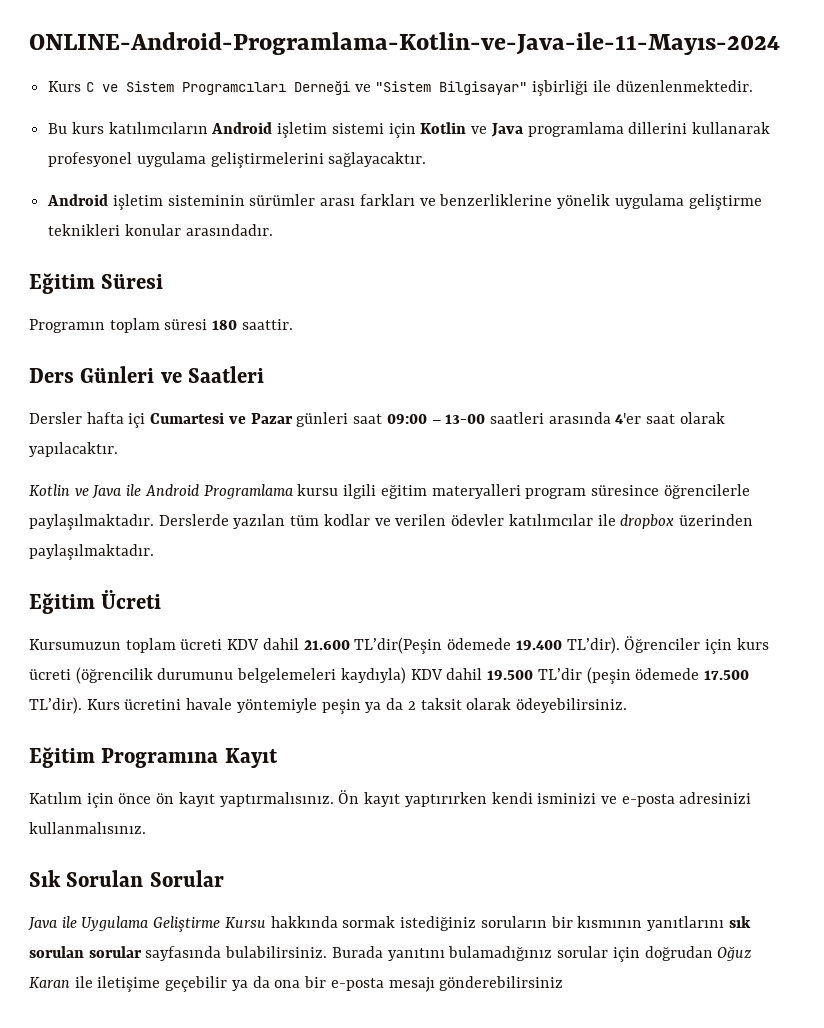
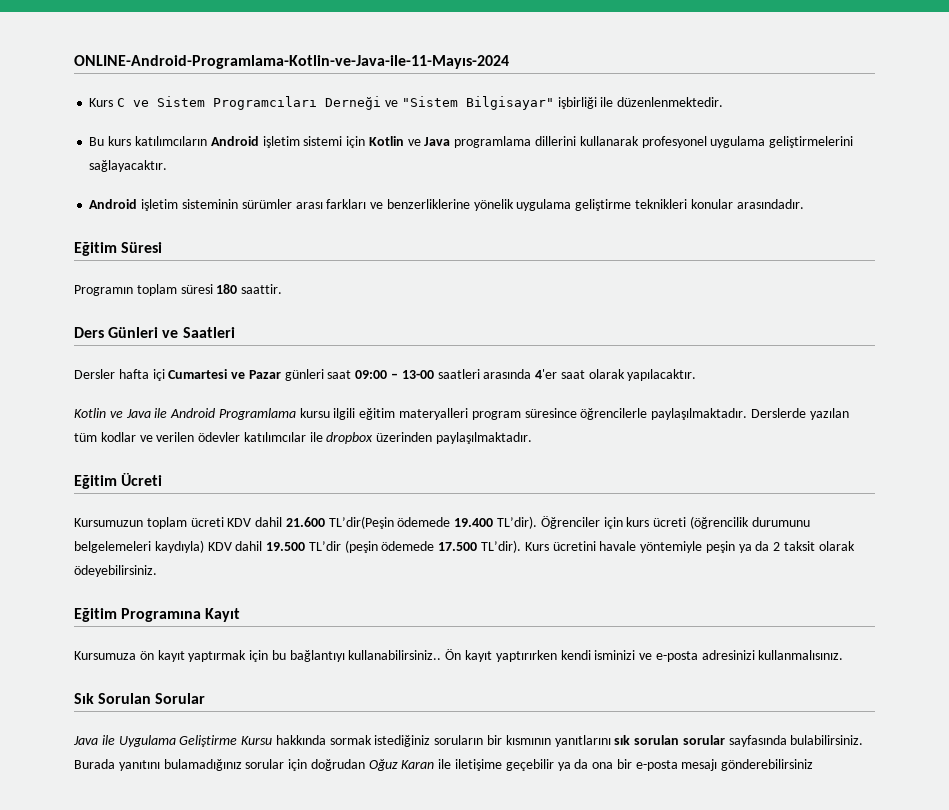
- Katılım için önce ön kayıt yaptırmalısınız.
+ Kursumuza ön kayıt yaptırmak için bu bağlantıyı kullanabilirsiniz..

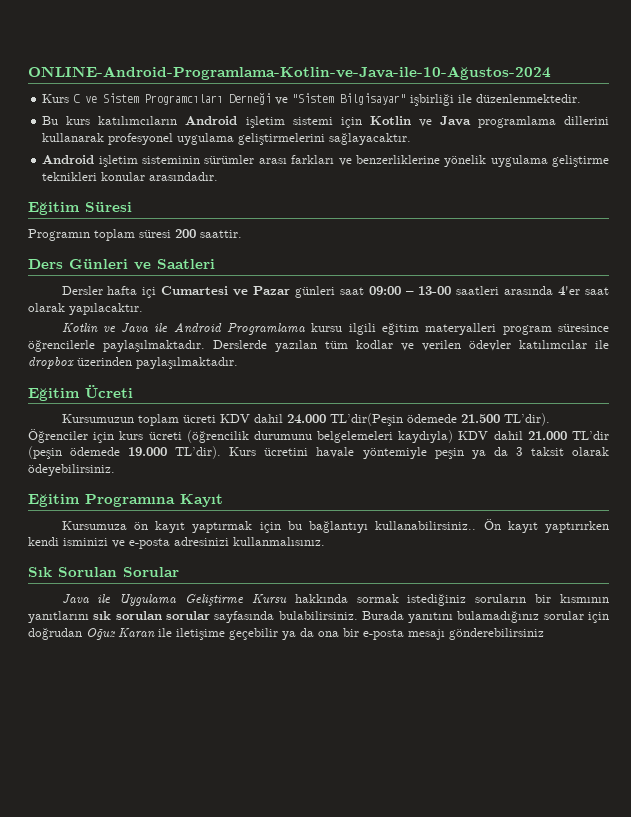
- ONLINE-Android-Programlama-Kotlin-ve-Java-ile-11-Mayıs-2024
+ ONLINE-Android-Programlama-Kotlin-ve-Java-ile-10-Ağustos-2024
- Programın toplam süresi 180 saattir.
+ Programın toplam süresi 200 saattir.
- Kursumuzun toplam ücreti KDV dahil 21.600 TL’dir(Peşin ödemede 19.400 TL’dir).
+ Kursumuzun toplam ücreti KDV dahil 24.000 TL’dir(Peşin ödemede 21.500 TL’dir).
- Öğrenciler için kurs ücreti (öğrencilik durumunu belgelemeleri kaydıyla) KDV dahil 19.500 TL’dir (peşin ödemede 17.500 TL’dir).
+ Öğrenciler için kurs ücreti (öğrencilik durumunu belgelemeleri kaydıyla) KDV dahil 21.000 TL’dir (peşin ödemede 19.000 TL’dir).
- Kurs ücretini havale yöntemiyle peşin ya da 2 taksit olarak ödeyebilirsiniz.
+ Kurs ücretini havale yöntemiyle peşin ya da 3 taksit olarak ödeyebilirsiniz.

